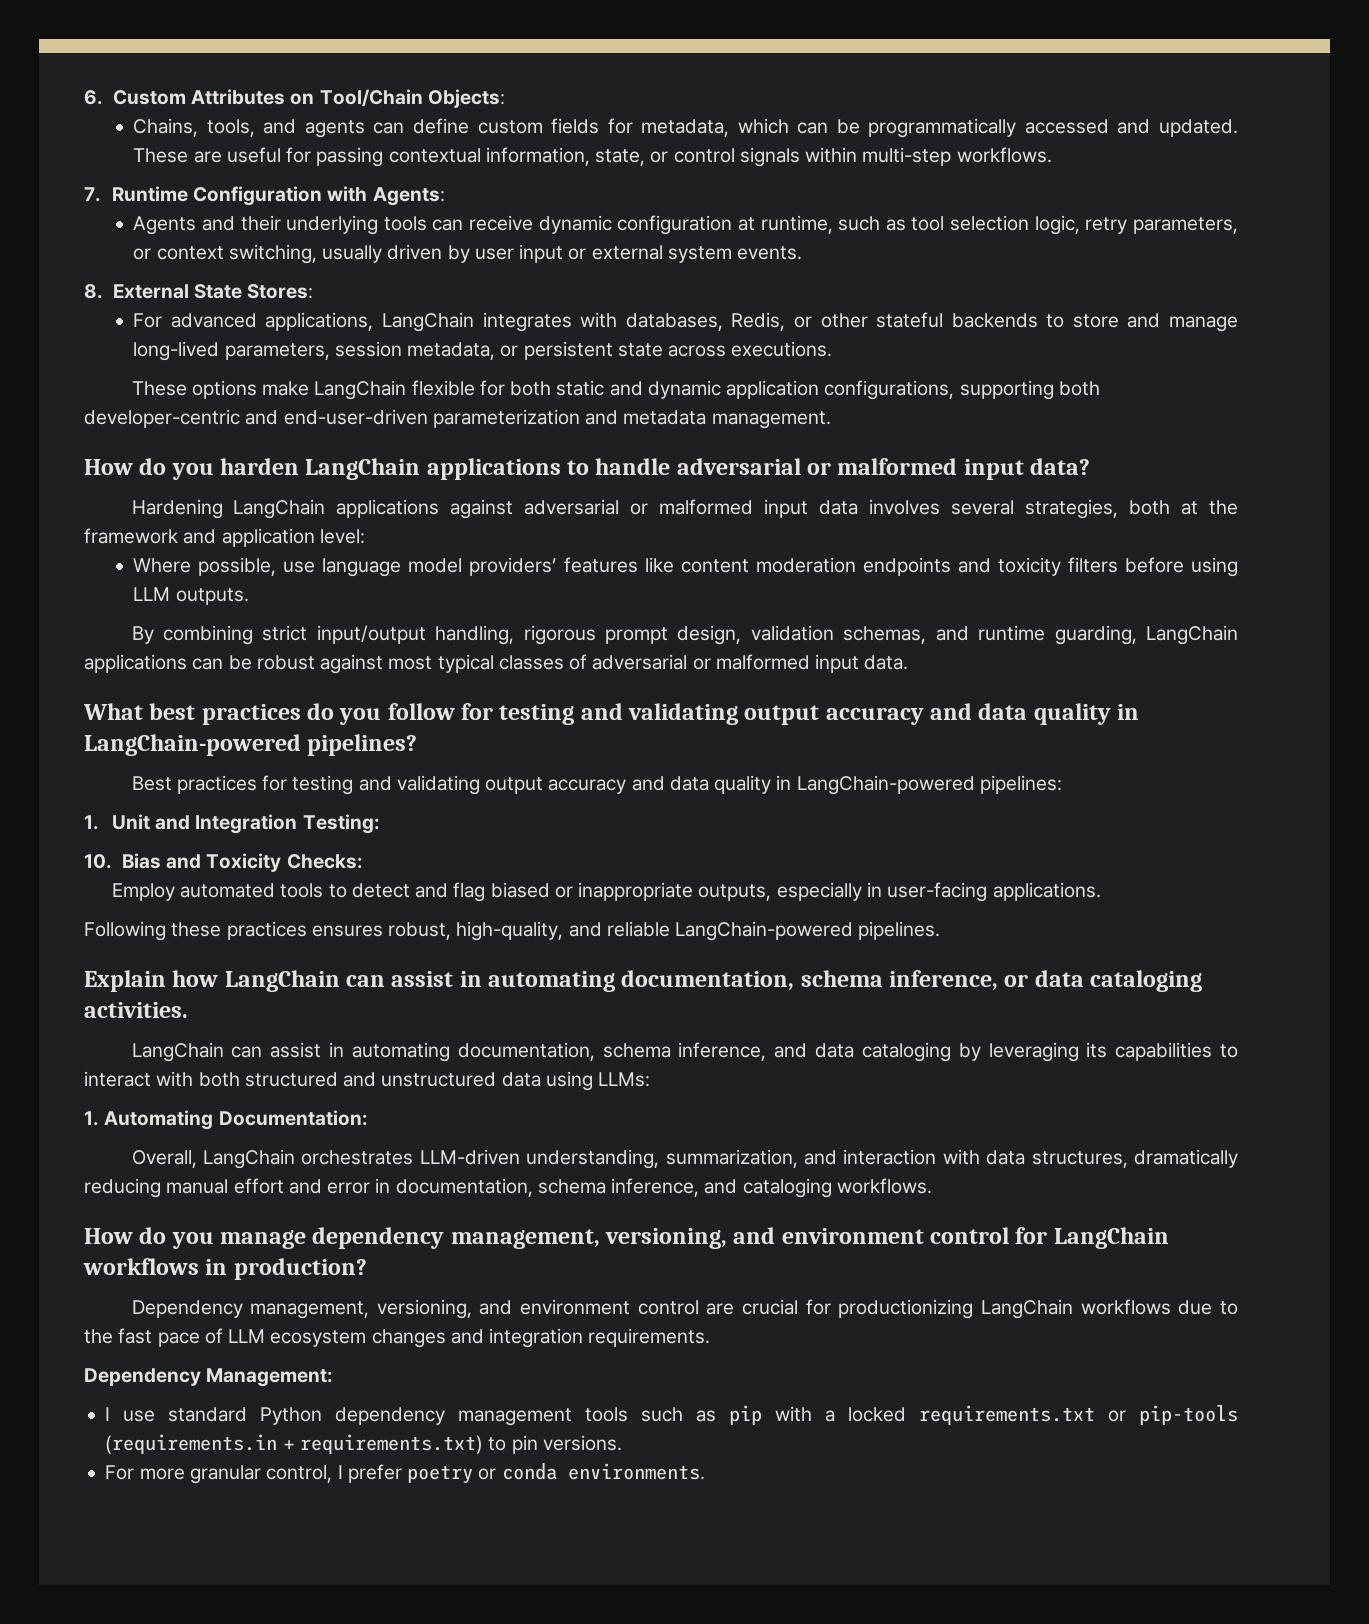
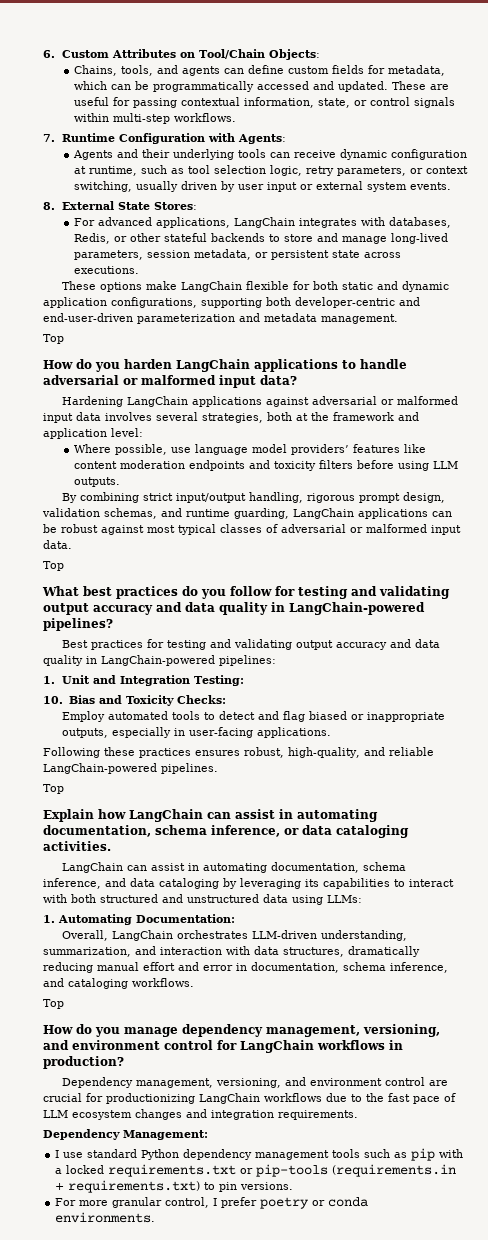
  These options make LangChain flexible for both static and dynamic application configurations, supporting both developer-centric and end-user-driven parameterization and metadata management.
+ Top
  By combining strict input/output handling, rigorous prompt design, validation schemas, and runtime guarding, LangChain applications can be robust against most typical classes of adversarial or malformed input data.
+ Top
  Following these practices ensures robust, high-quality, and reliable LangChain-powered pipelines.
+ Top
  Overall, LangChain orchestrates LLM-driven understanding, summarization, and interaction with data structures, dramatically reducing manual effort and error in documentation, schema inference, and cataloging workflows.
+ Top

